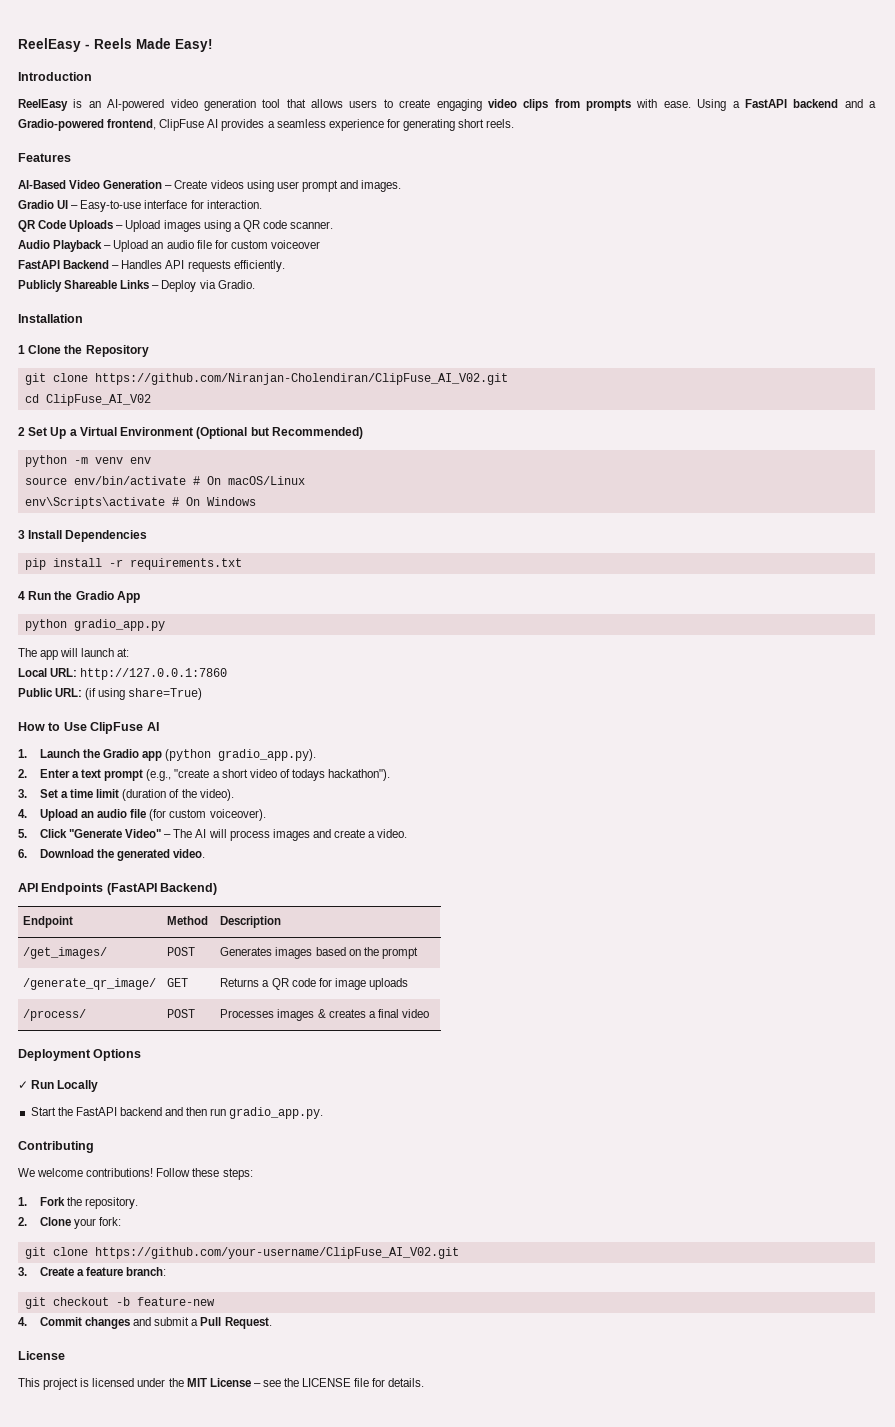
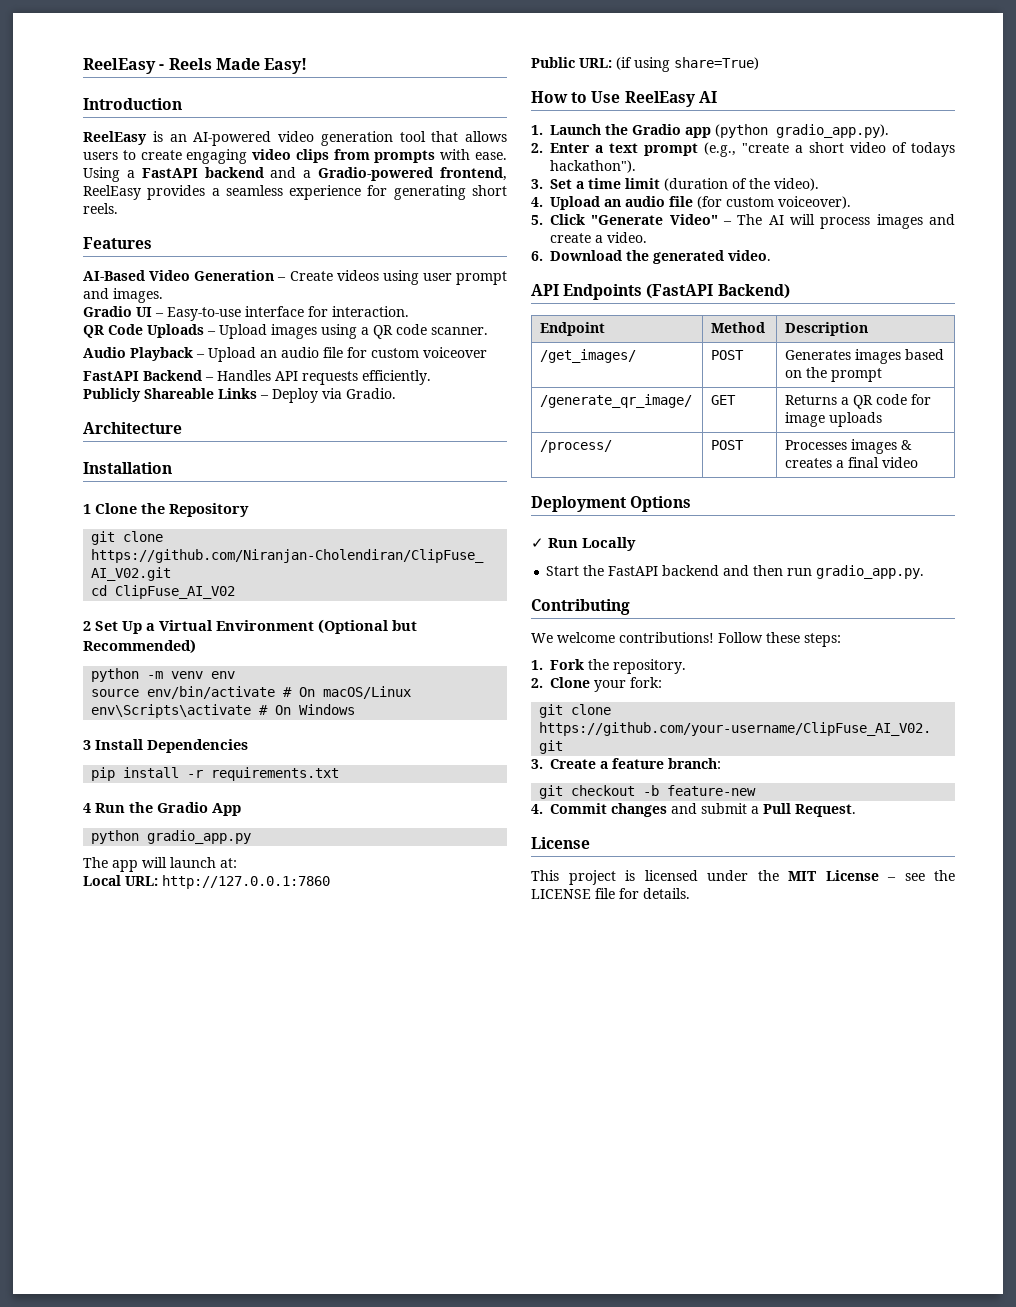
- Using a FastAPI backend and a Gradio-powered frontend, ClipFuse AI provides a seamless experience for generating short reels.
+ Using a FastAPI backend and a Gradio-powered frontend, ReelEasy provides a seamless experience for generating short reels.
+ Architecture
- How to Use ClipFuse AI
+ How to Use ReelEasy AI

